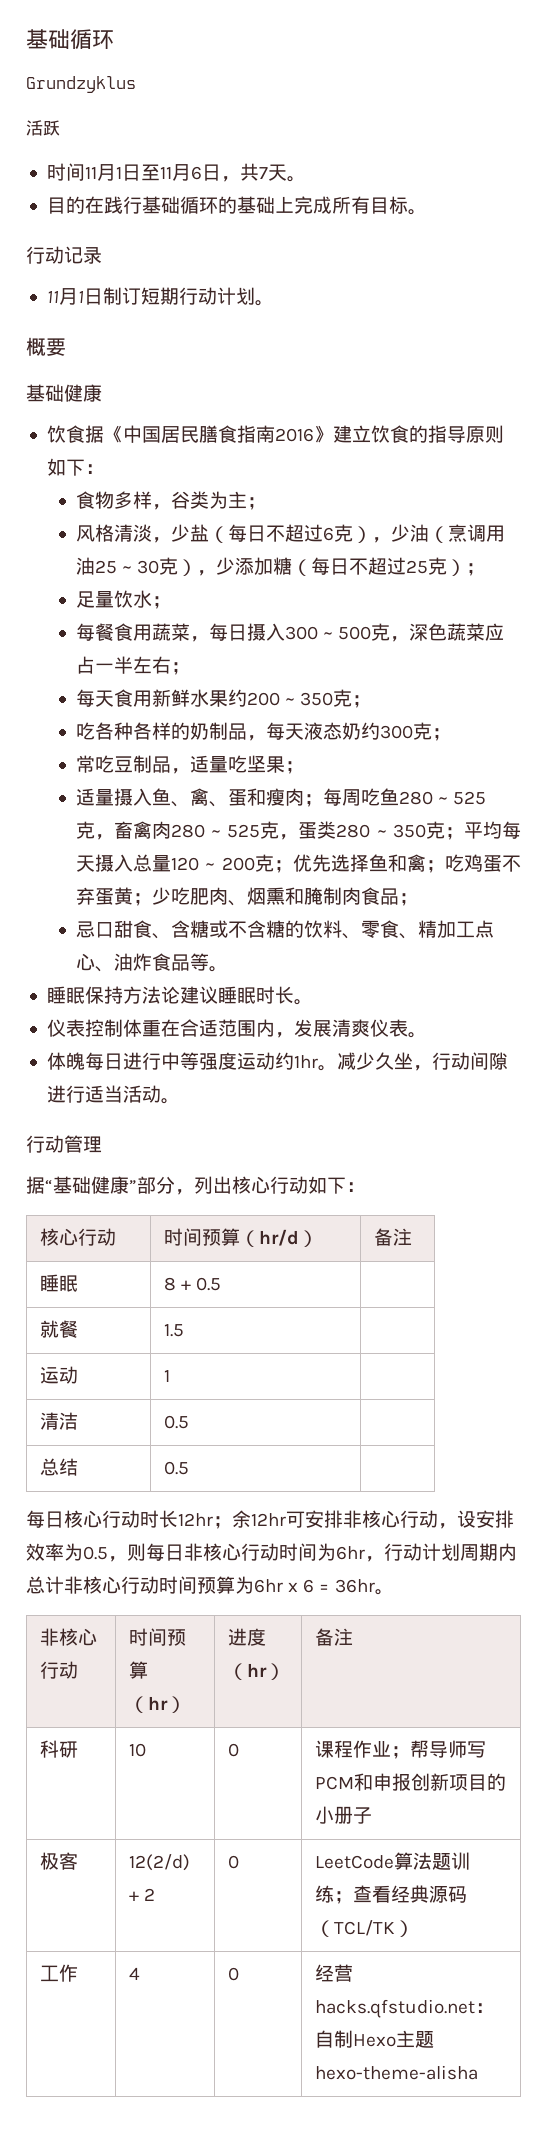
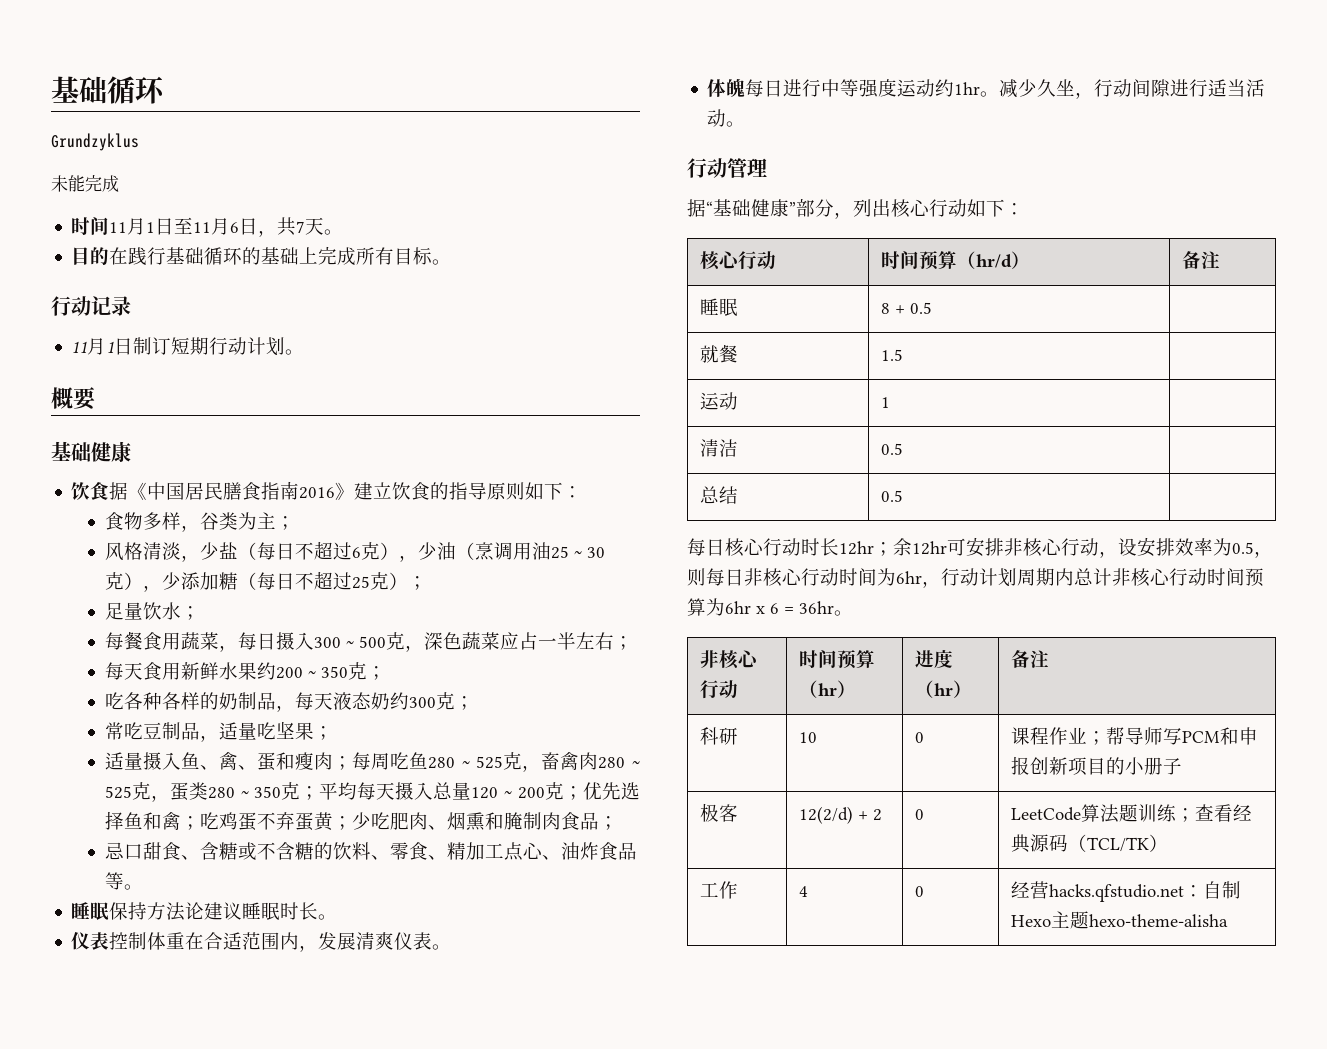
- 活跃
+ 未能完成

